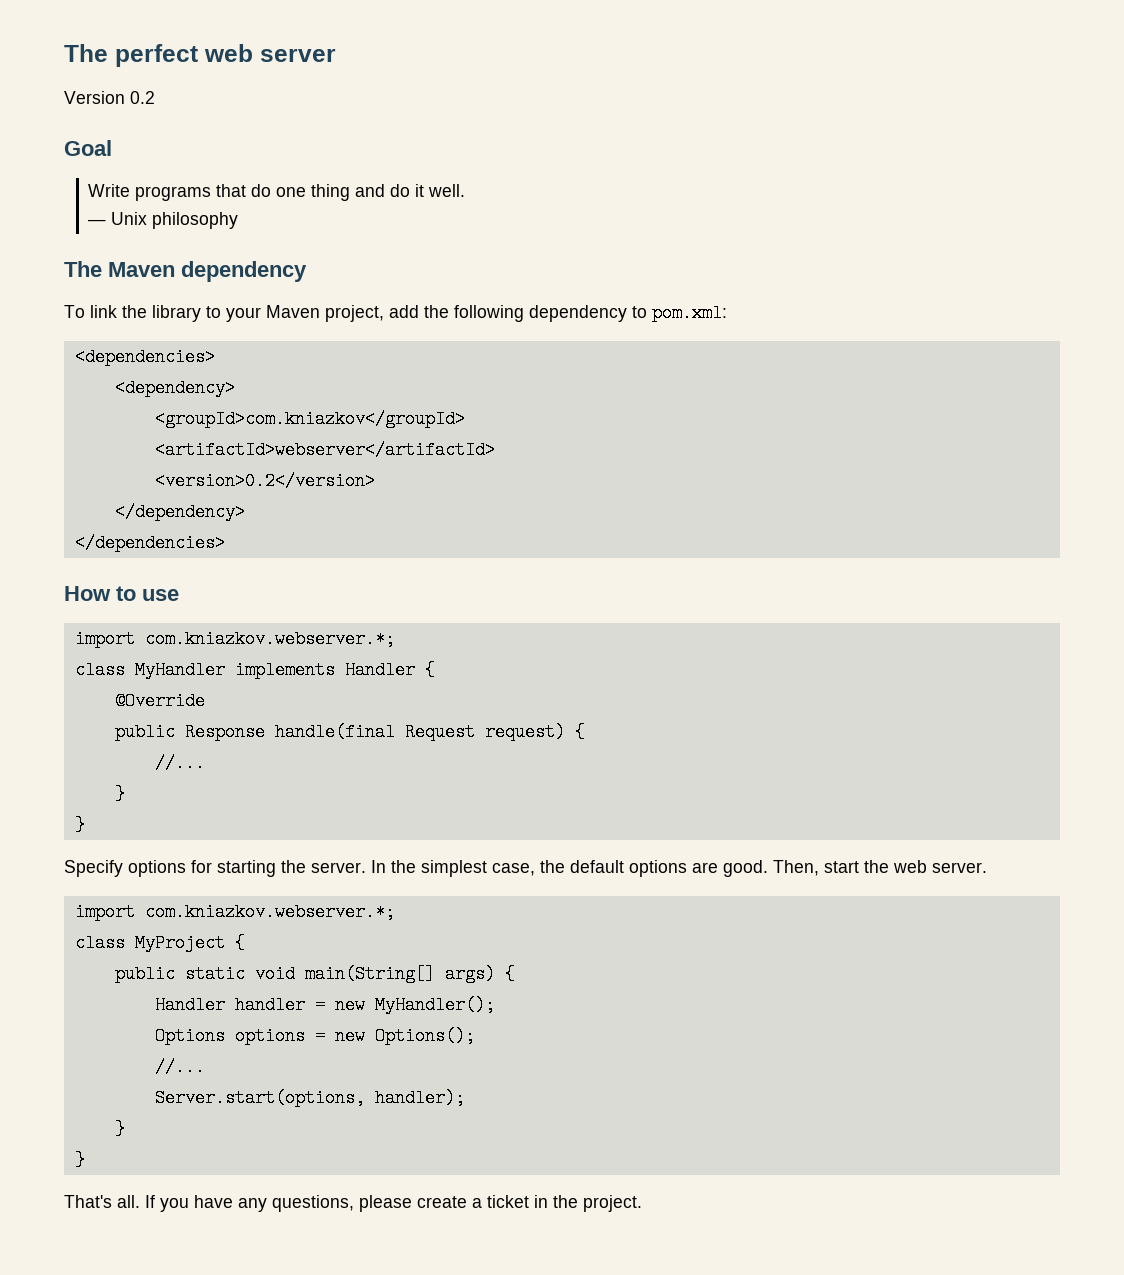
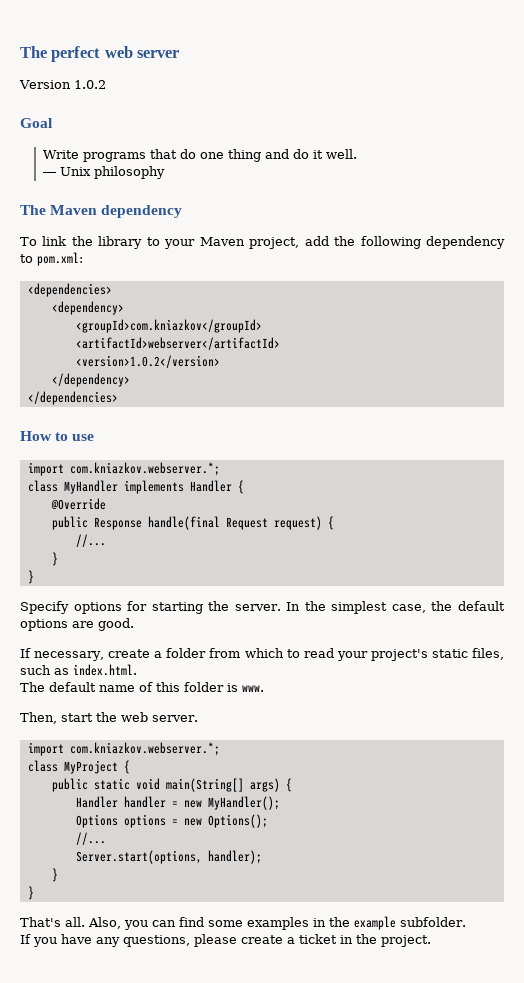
- Version 0.2
+ Version 1.0.2
- <version>0.2</version>
+ <version>1.0.2</version>
- In the simplest case, the default options are good. Then, start the web server.
+ In the simplest case, the default options are good.
+ If necessary, create a folder from which to read your project's static files, such as index.html.
+ The default name of this folder is www.
+ Then, start the web server.
- That's all. If you have any questions, please create a ticket in the project.
+ That's all. Also, you can find some examples in the example subfolder.
+ If you have any questions, please create a ticket in the project.

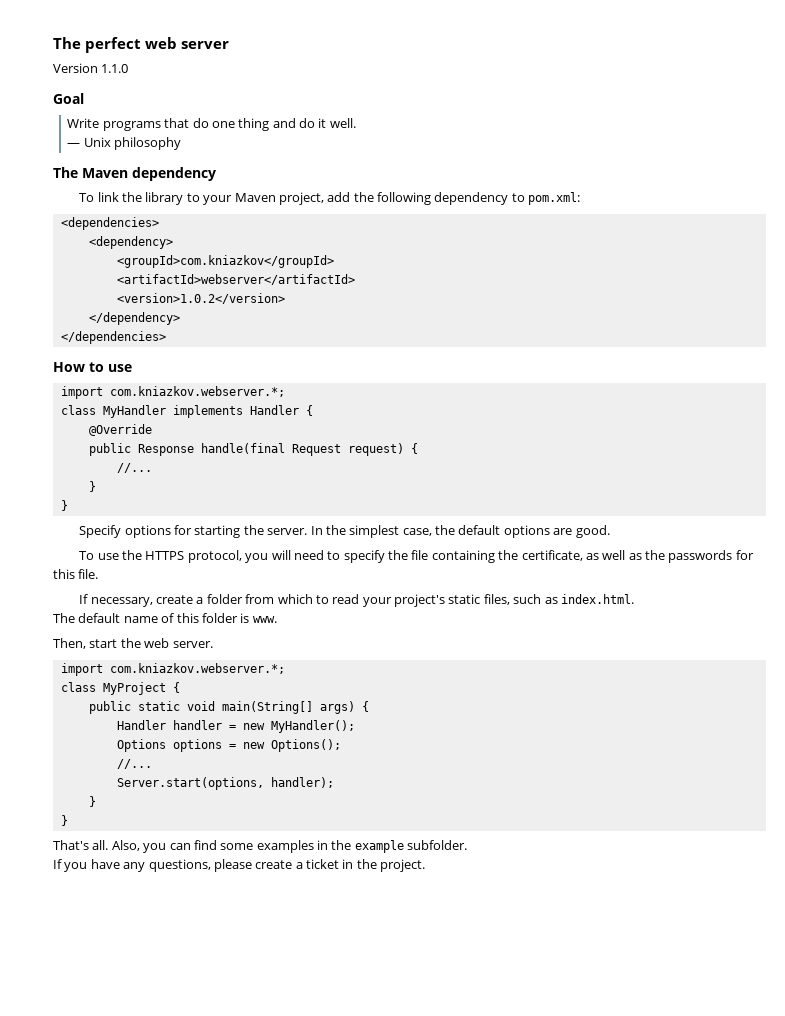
- Version 1.0.2
+ Version 1.1.0
+ To use the HTTPS protocol, you will need to specify the file containing the certificate, as well as the passwords for this file.

